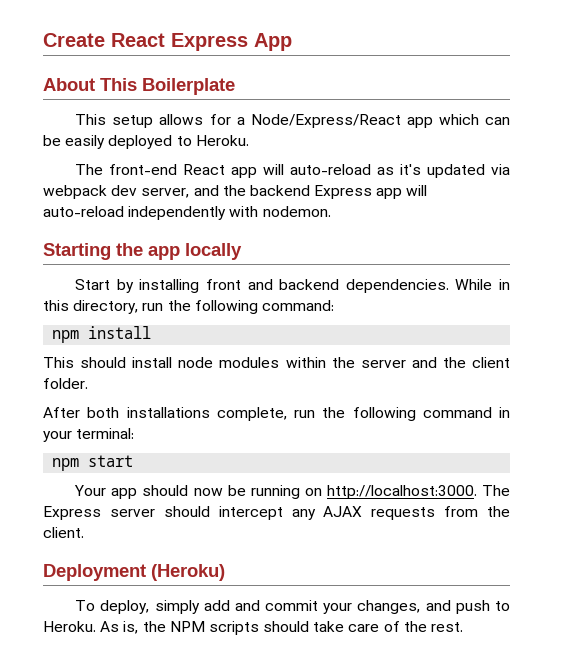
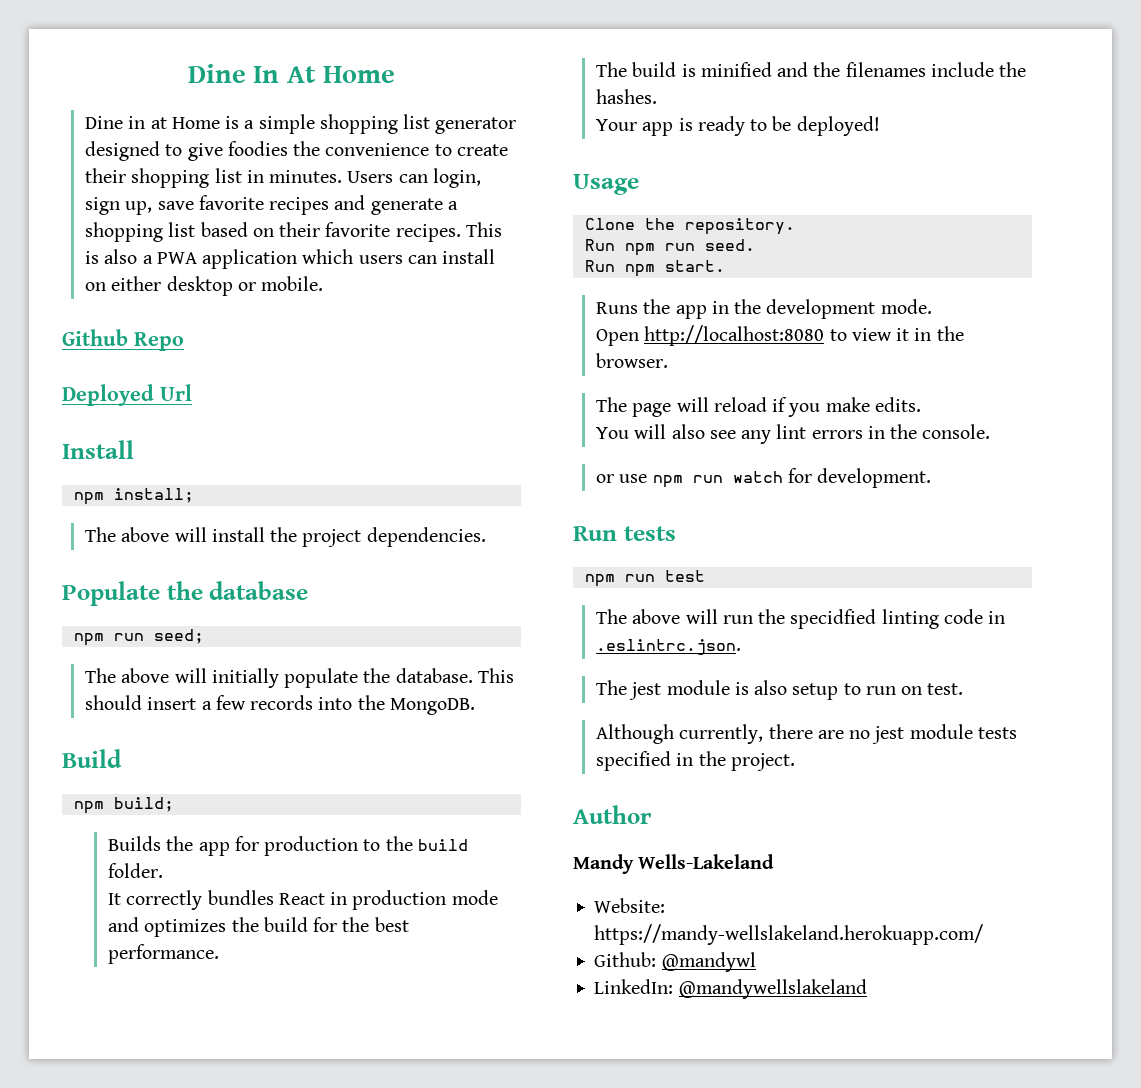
- Create React Express App
- About This Boilerplate
- This setup allows for a Node/Express/React app which can be easily deployed to Heroku.
- The front-end React app will auto-reload as it's updated via webpack dev server, and the backend Express app will auto-reload independently with nodemon.
- Starting the app locally
- Start by installing front and backend dependencies. While in this directory, run the following command:
- npm install
- This should install node modules within the server and the client folder.
- After both installations complete, run the following command in your terminal:
- npm start
- Your app should now be running on http://localhost:3000. The Express server should intercept any AJAX requests from the client.
- Deployment (Heroku)
- To deploy, simply add and commit your changes, and push to Heroku. As is, the NPM scripts should take care of the rest.
+ Dine In At Home
+ Dine in at Home is a simple shopping list generator designed to give foodies the convenience to create their shopping list in minutes. Users can login, sign up, save favorite recipes and generate a shopping list based on their favorite recipes. This is also a PWA application which users can install on either desktop or mobile.
+ Github Repo
+ Deployed Url
+ Install
+ npm install;
+ The above will install the project dependencies.
+ Populate the database
+ npm run seed;
+ The above will initially populate the database. This should insert a few records into the MongoDB.
+ Build
+ npm build;
+ Builds the app for production to the build folder.
+ It correctly bundles React in production mode and optimizes the build for the best performance.
+ The build is minified and the filenames include the hashes.
+ Your app is ready to be deployed!
+ Usage
+ Clone the repository.
+ Run npm run seed.
+ Run npm start.
+ Runs the app in the development mode.
+ Open http://localhost:8080 to view it in the browser.
+ The page will reload if you make edits.
+ You will also see any lint errors in the console.
+ or use npm run watch for development.
+ Run tests
+ npm run test
+ The above will run the specidfied linting code in .eslintrc.json.
+ The jest module is also setup to run on test.
+ Although currently, there are no jest module tests specified in the project.
+ Author
+ Mandy Wells-Lakeland
+ Website: https://mandy-wellslakeland.herokuapp.com/
+ Github: @mandywl
+ LinkedIn: @mandywellslakeland

